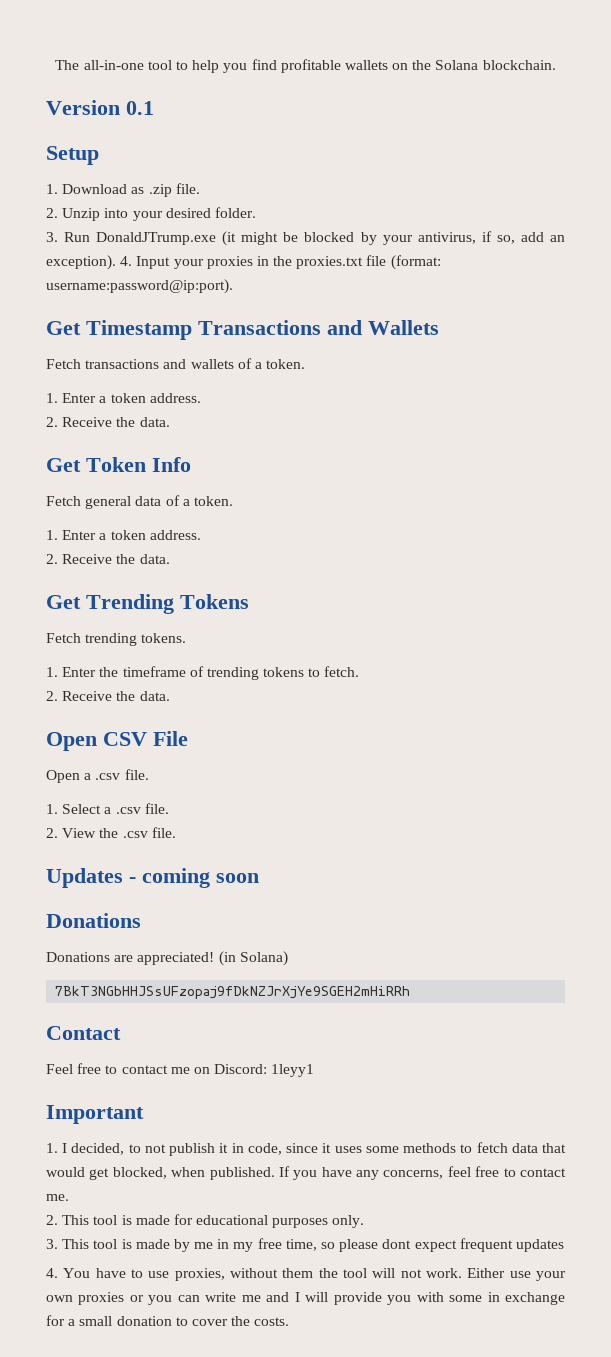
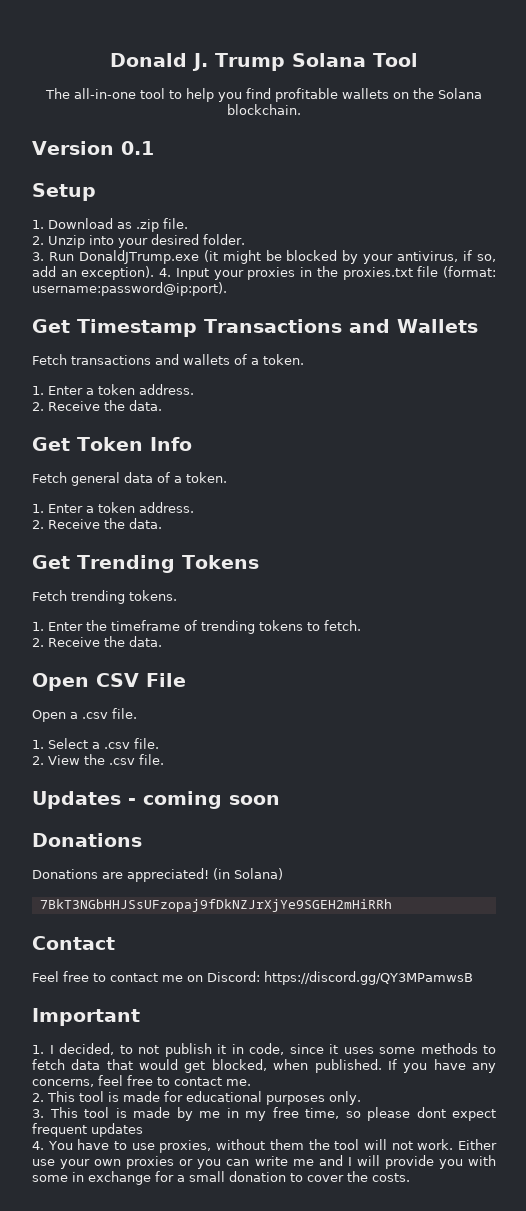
+ Donald J. Trump Solana Tool
- Feel free to contact me on Discord: 1leyy1
+ Feel free to contact me on Discord: https://discord.gg/QY3MPamwsB

